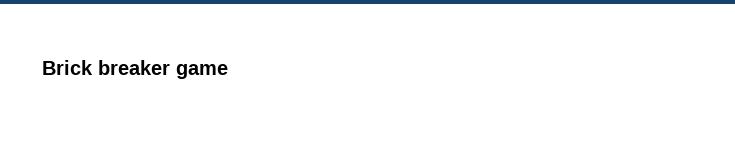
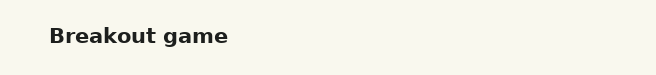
- Brick breaker game
+ Breakout game

